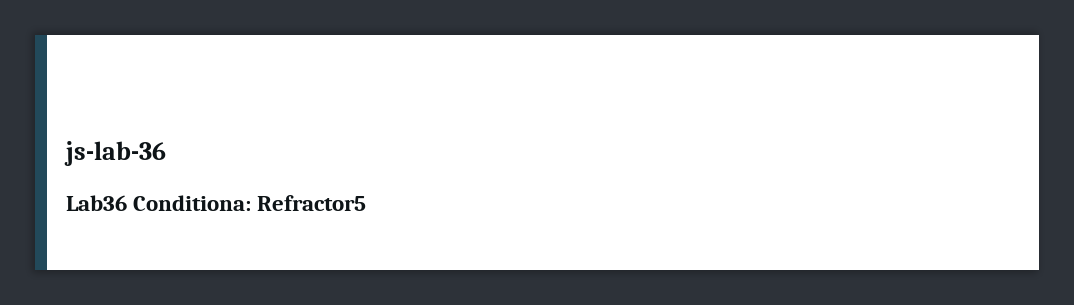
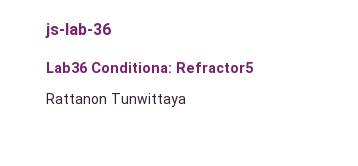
+ Rattanon Tunwittaya

